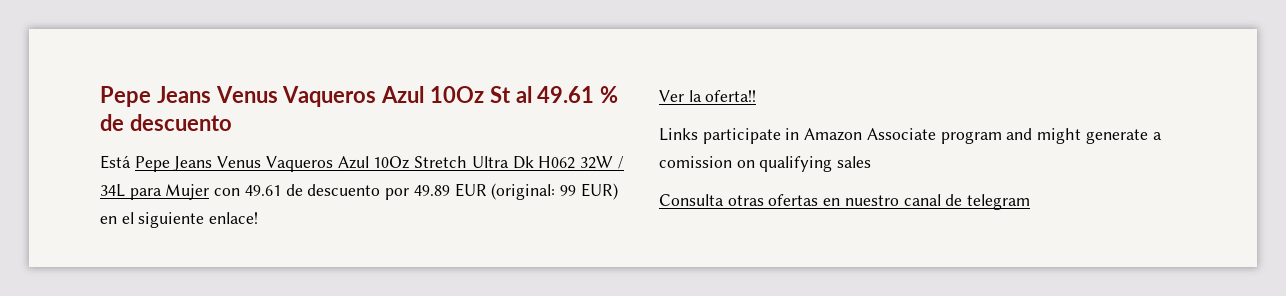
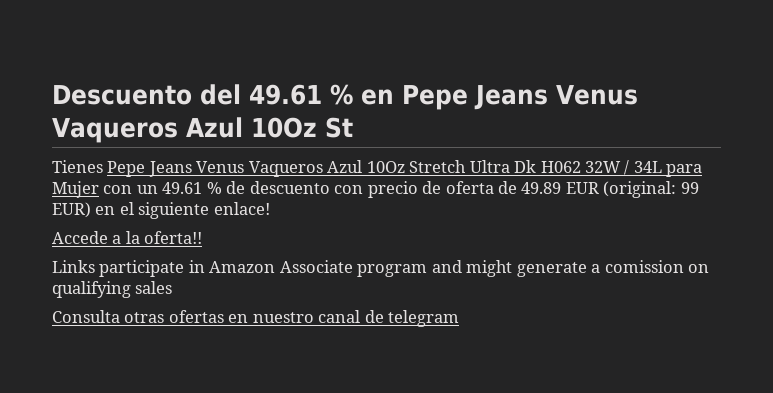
- Pepe Jeans Venus Vaqueros Azul 10Oz St al 49.61 % de descuento
- Está Pepe Jeans Venus Vaqueros Azul 10Oz Stretch Ultra Dk H062 32W / 34L para Mujer con 49.61 de descuento por 49.89 EUR (original: 99 EUR) en el siguiente enlace!
+ Descuento del 49.61 % en Pepe Jeans Venus Vaqueros Azul 10Oz St
+ Tienes Pepe Jeans Venus Vaqueros Azul 10Oz Stretch Ultra Dk H062 32W / 34L para Mujer con un 49.61 % de descuento con precio de oferta de 49.89 EUR (original: 99 EUR) en el siguiente enlace!
- Ver la oferta!!
+ Accede a la oferta!!

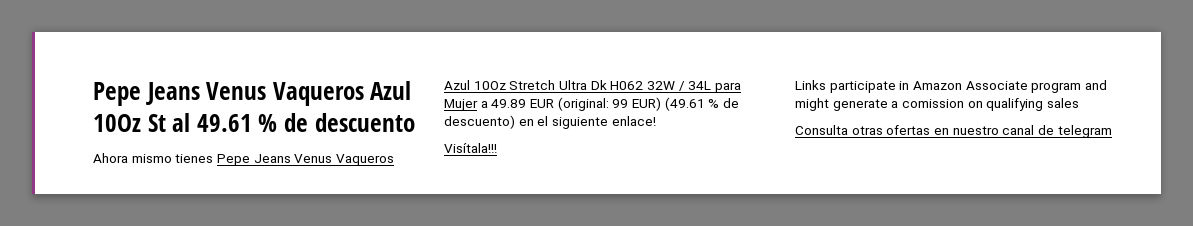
- Descuento del 49.61 % en Pepe Jeans Venus Vaqueros Azul 10Oz St
- Tienes Pepe Jeans Venus Vaqueros Azul 10Oz Stretch Ultra Dk H062 32W / 34L para Mujer con un 49.61 % de descuento con precio de oferta de 49.89 EUR (original: 99 EUR) en el siguiente enlace!
+ Pepe Jeans Venus Vaqueros Azul 10Oz St al 49.61 % de descuento
+ Ahora mismo tienes Pepe Jeans Venus Vaqueros Azul 10Oz Stretch Ultra Dk H062 32W / 34L para Mujer a 49.89 EUR (original: 99 EUR) (49.61 % de descuento) en el siguiente enlace!
- Accede a la oferta!!
+ Visítala!!!

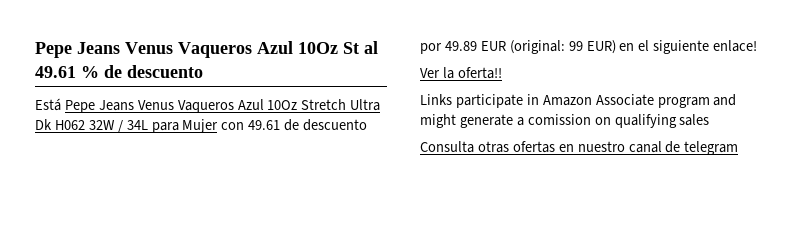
- Ahora mismo tienes Pepe Jeans Venus Vaqueros Azul 10Oz Stretch Ultra Dk H062 32W / 34L para Mujer a 49.89 EUR (original: 99 EUR) (49.61 % de descuento) en el siguiente enlace!
+ Está Pepe Jeans Venus Vaqueros Azul 10Oz Stretch Ultra Dk H062 32W / 34L para Mujer con 49.61 de descuento por 49.89 EUR (original: 99 EUR) en el siguiente enlace!
- Visítala!!!
+ Ver la oferta!!

